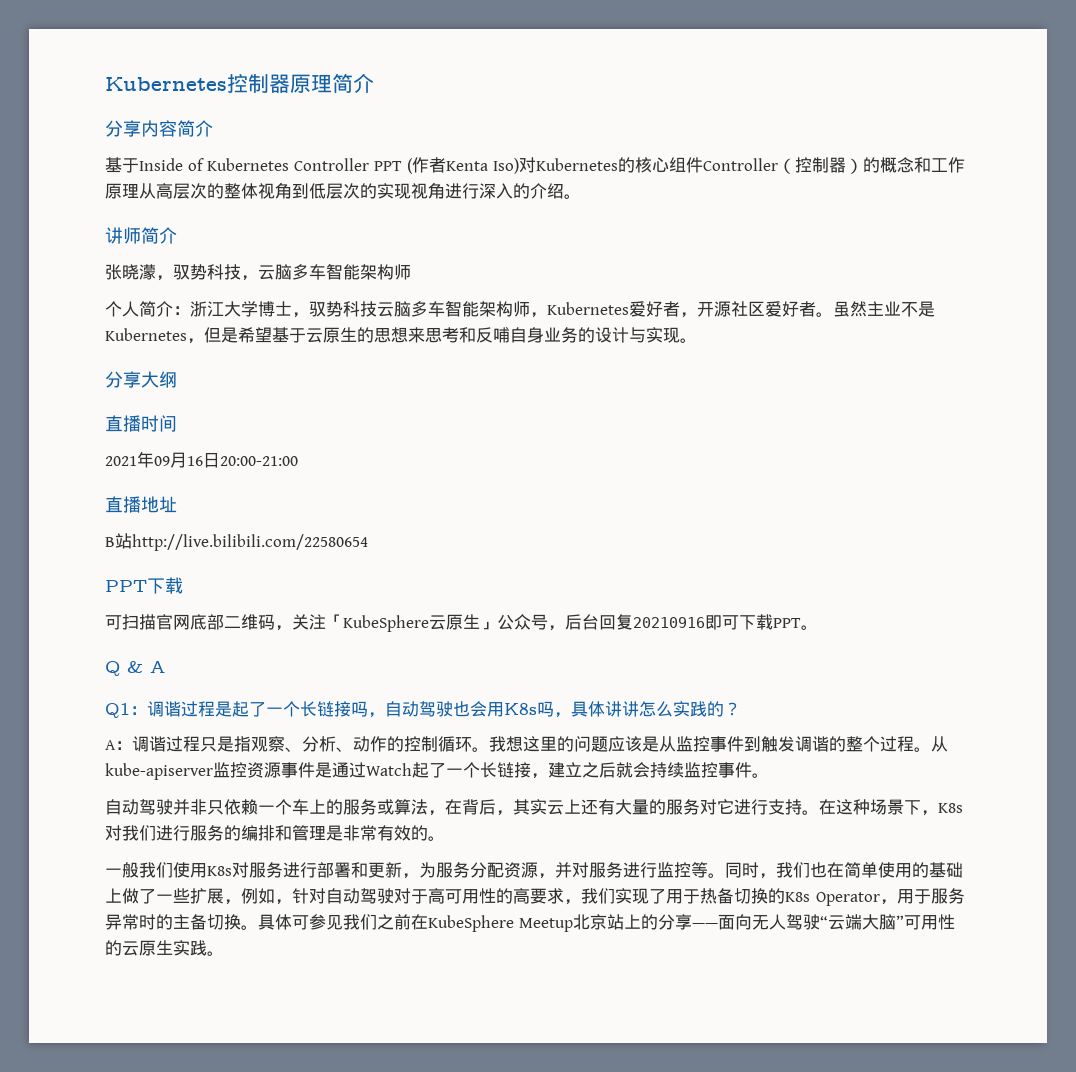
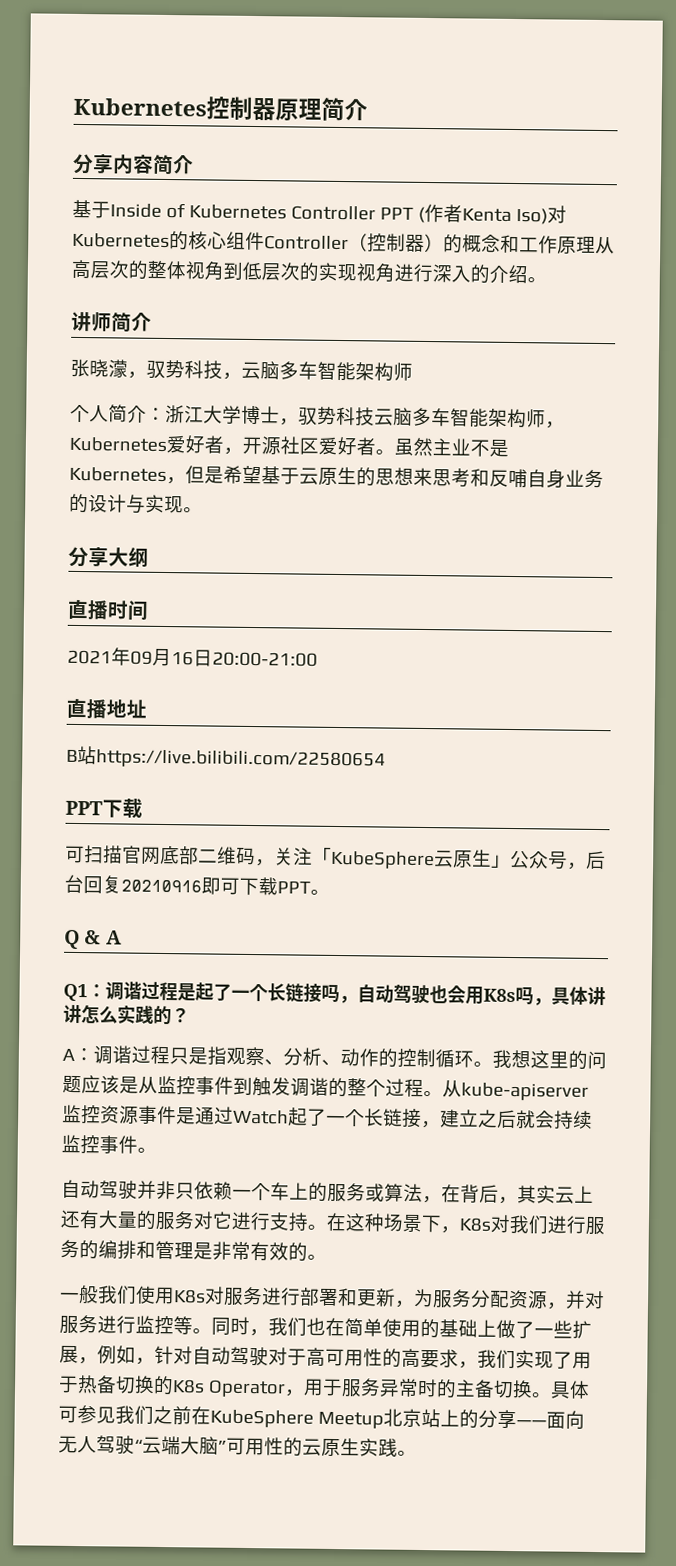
- B站http://live.bilibili.com/22580654
+ B站https://live.bilibili.com/22580654

